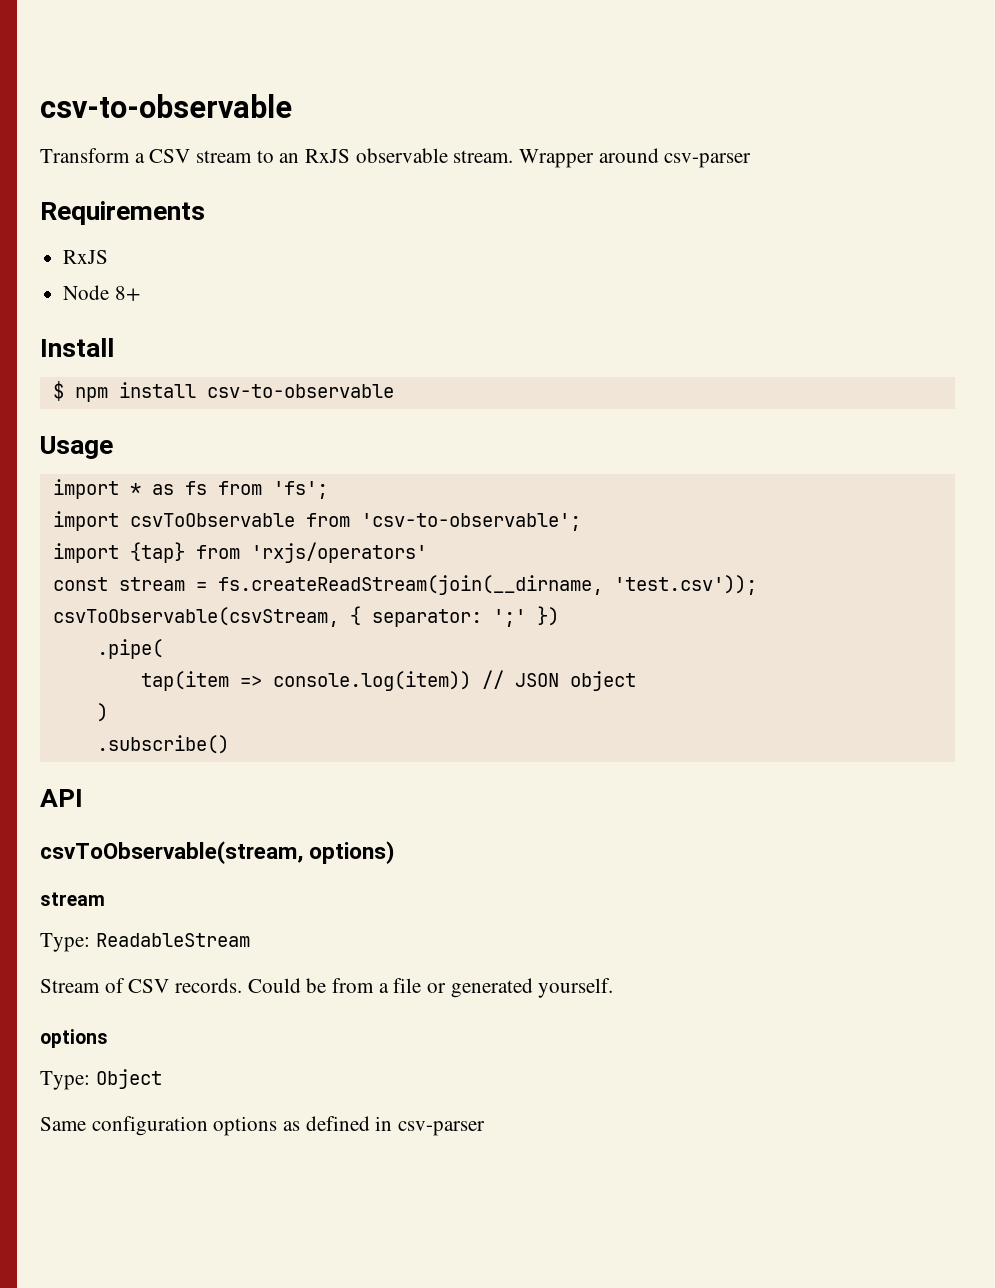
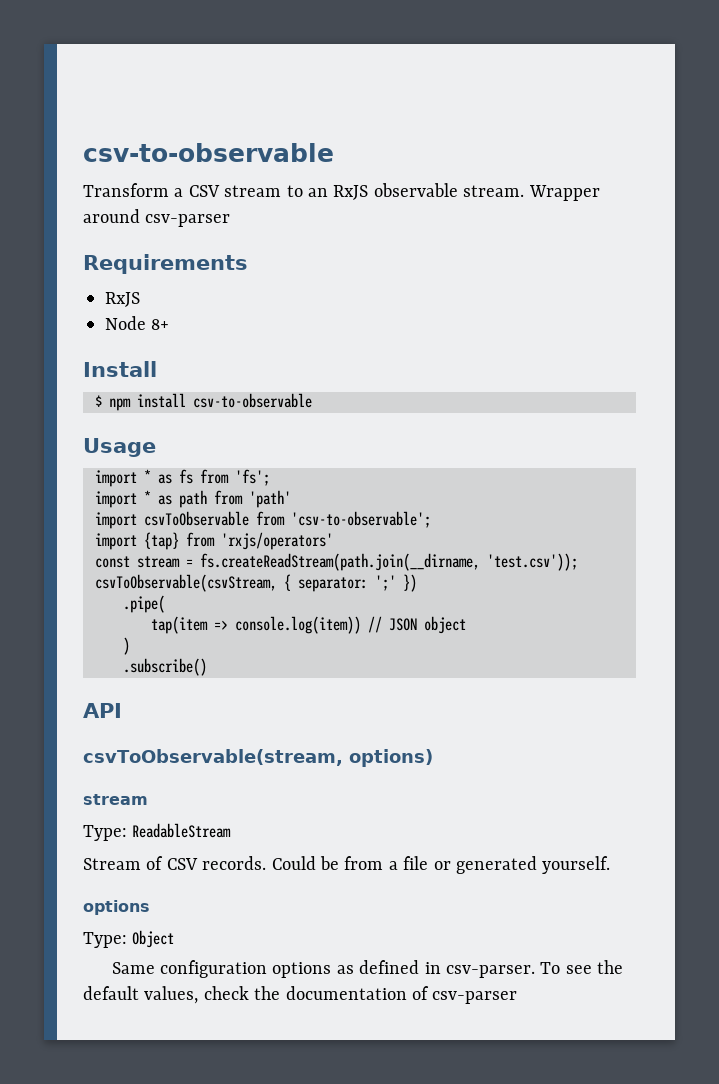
+ import * as path from 'path'
- const stream = fs.createReadStream(join(__dirname, 'test.csv'));
+ const stream = fs.createReadStream(path.join(__dirname, 'test.csv'));
- Same configuration options as defined in csv-parser
+ Same configuration options as defined in csv-parser. To see the default values, check the documentation of csv-parser

